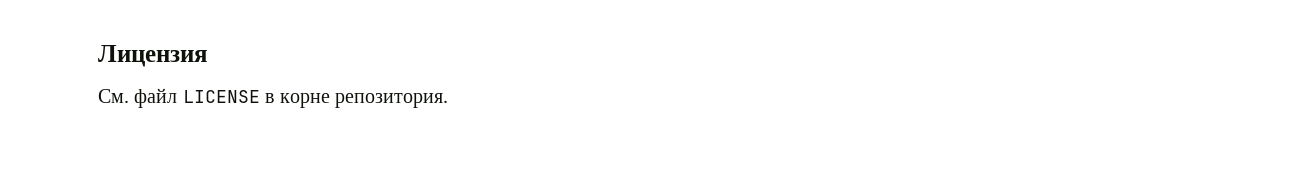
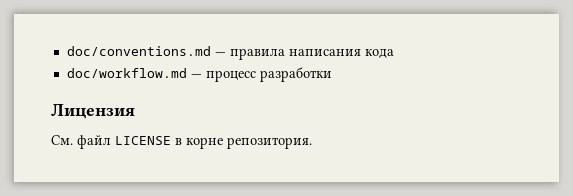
+ doc/conventions.md — правила написания кода
+ doc/workflow.md — процесс разработки

